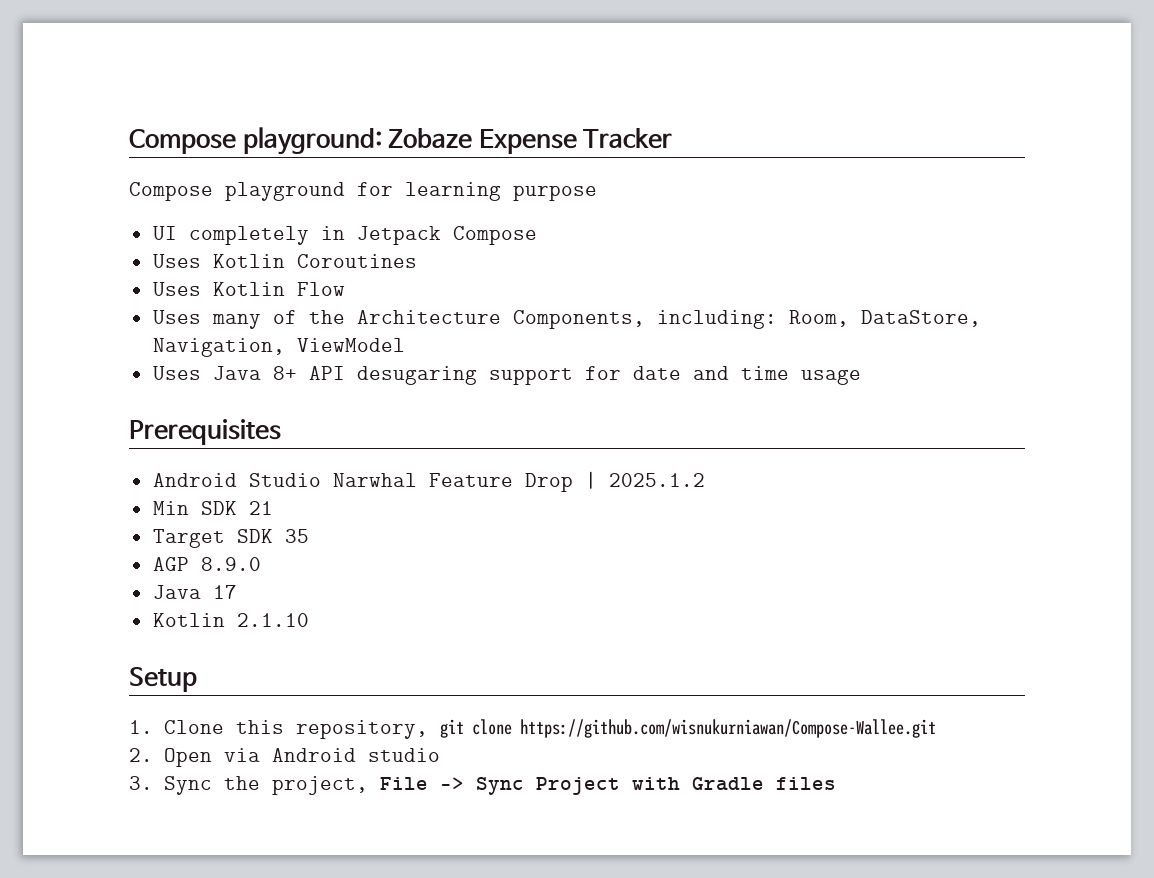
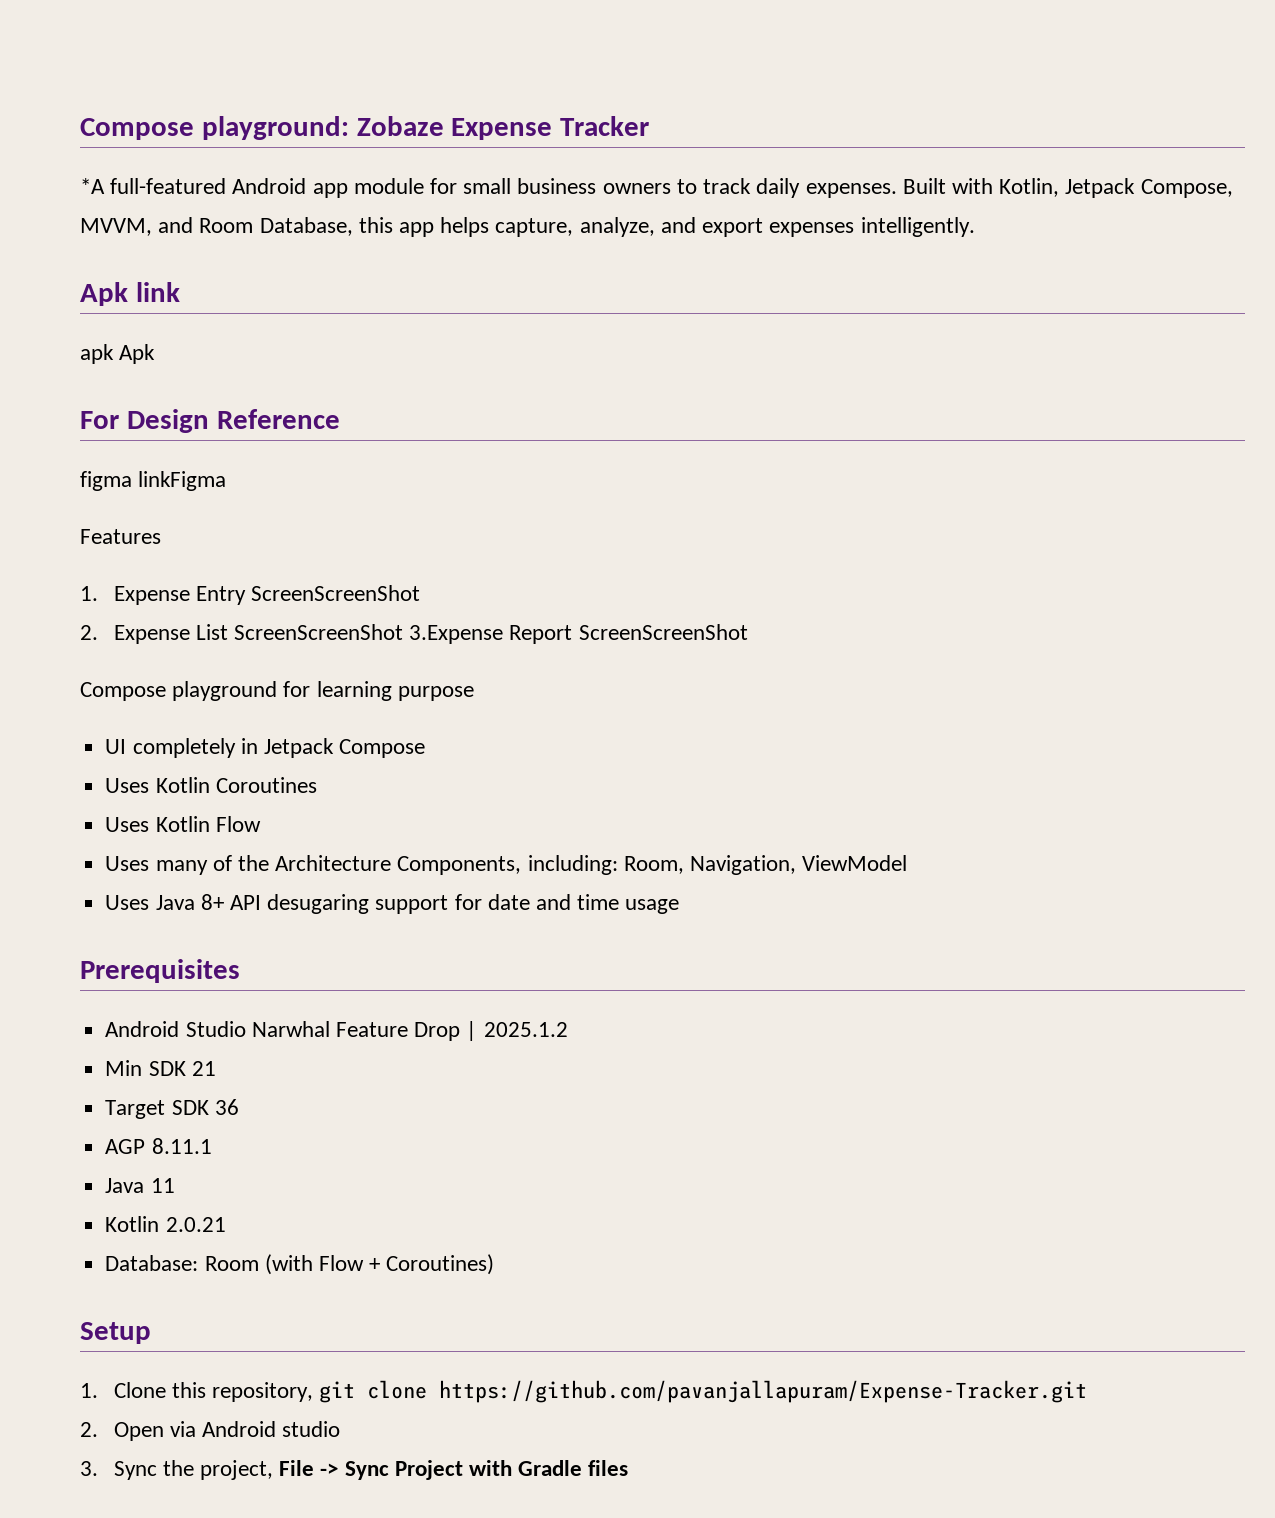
+ *A full-featured Android app module for small business owners to track daily expenses. Built with Kotlin, Jetpack Compose, MVVM, and Room Database, this app helps capture, analyze, and export expenses intelligently.
+ Apk link
+ apk Apk
+ For Design Reference
+ figma linkFigma
+ Features
+ 1. Expense Entry ScreenScreenShot
+ 2. Expense List ScreenScreenShot 3.Expense Report ScreenScreenShot
- Uses many of the Architecture Components, including: Room, DataStore, Navigation, ViewModel
+ Uses many of the Architecture Components, including: Room, Navigation, ViewModel
- Target SDK 35
+ Target SDK 36
- AGP 8.9.0
- Java 17
- Kotlin 2.1.10
+ AGP 8.11.1
+ Java 11
+ Kotlin 2.0.21
+ Database: Room (with Flow + Coroutines)
- 1. Clone this repository, git clone https://github.com/wisnukurniawan/Compose-Wallee.git
+ 1. Clone this repository, git clone https://github.com/pavanjallapuram/Expense-Tracker.git

